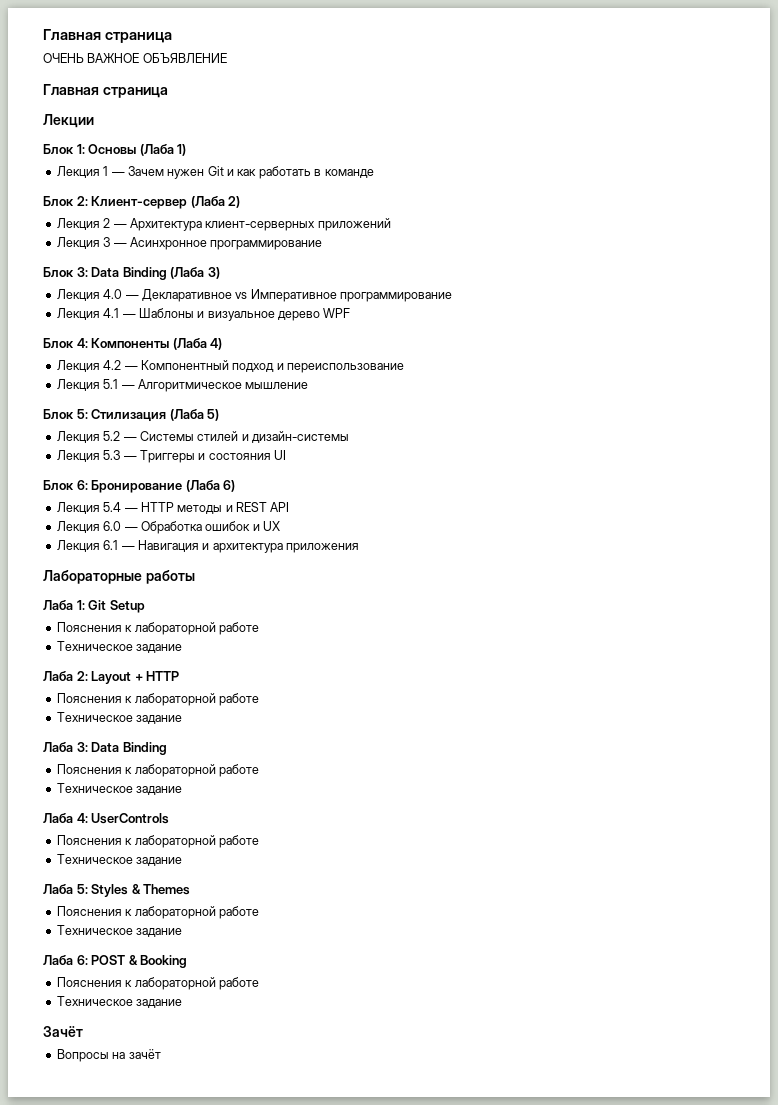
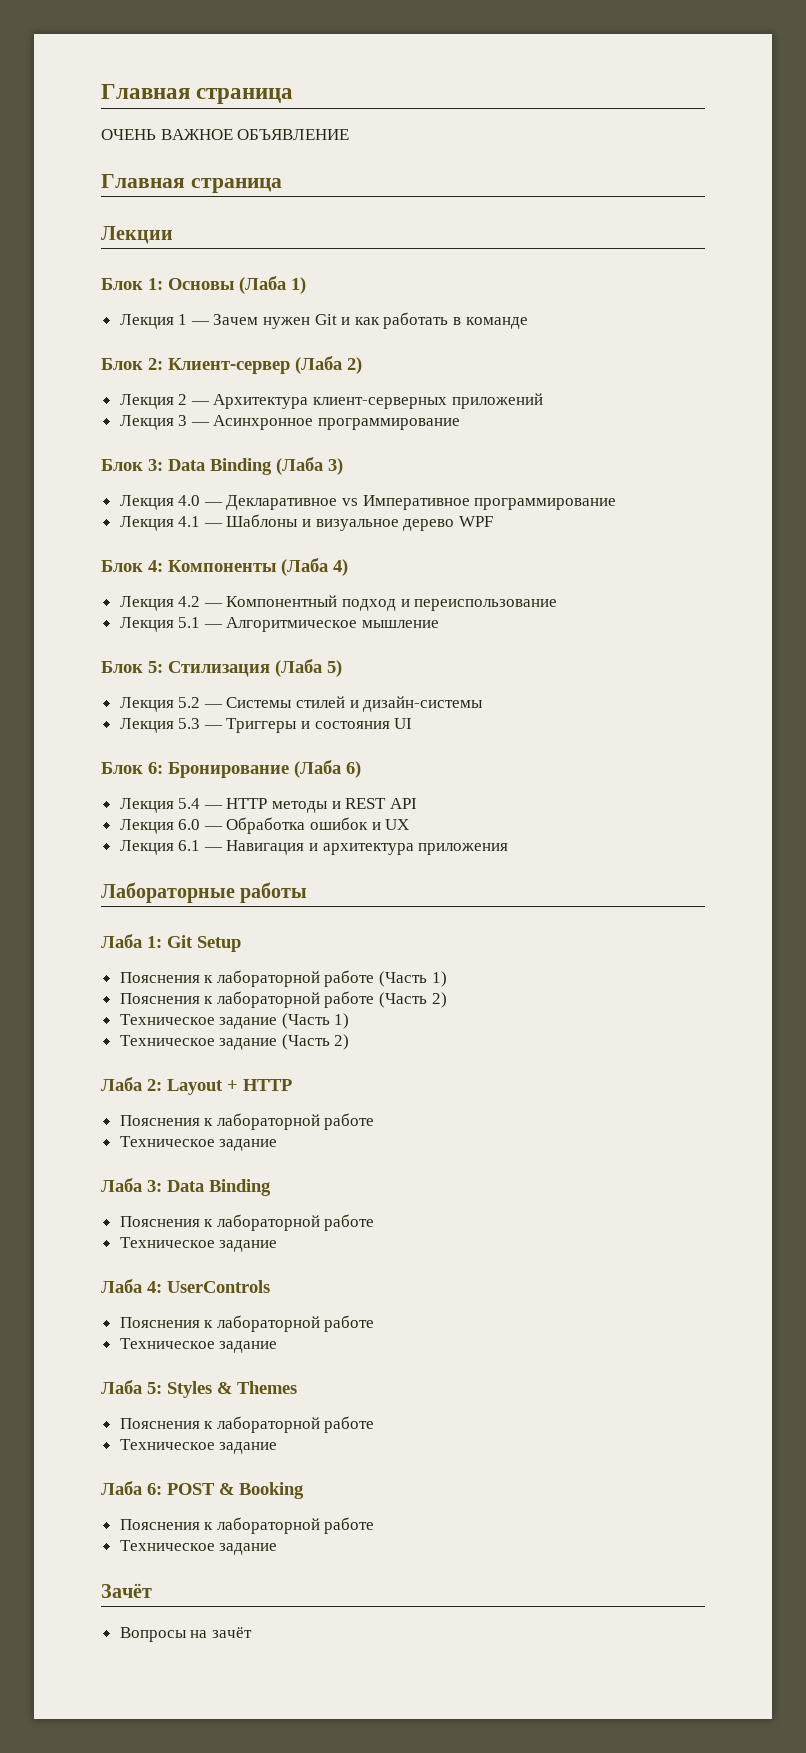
  Лаба 1: Git Setup
- Пояснения к лабораторной работе
- Техническое задание
+ Пояснения к лабораторной работе (Часть 1)
+ Пояснения к лабораторной работе (Часть 2)
+ Техническое задание (Часть 1)
+ Техническое задание (Часть 2)

